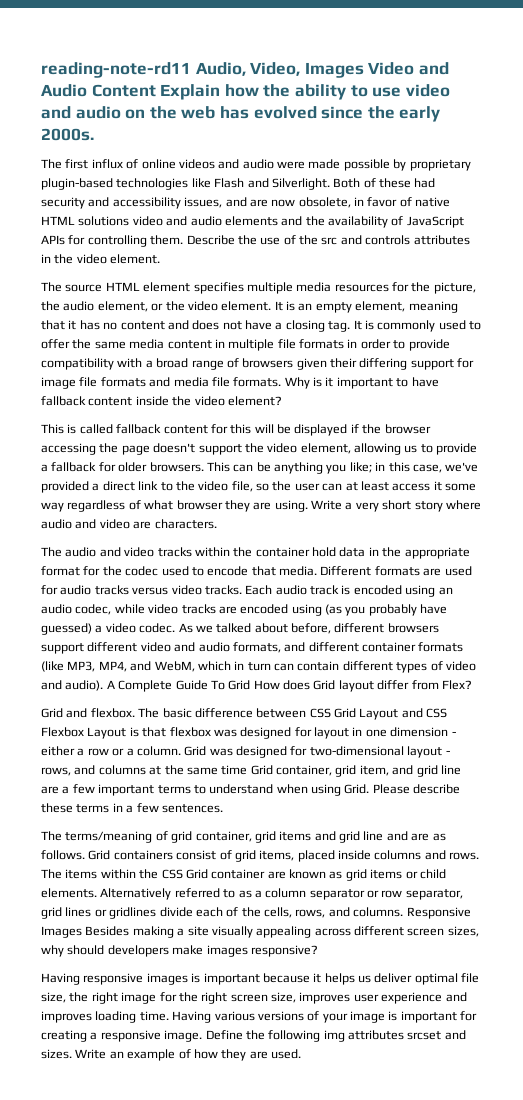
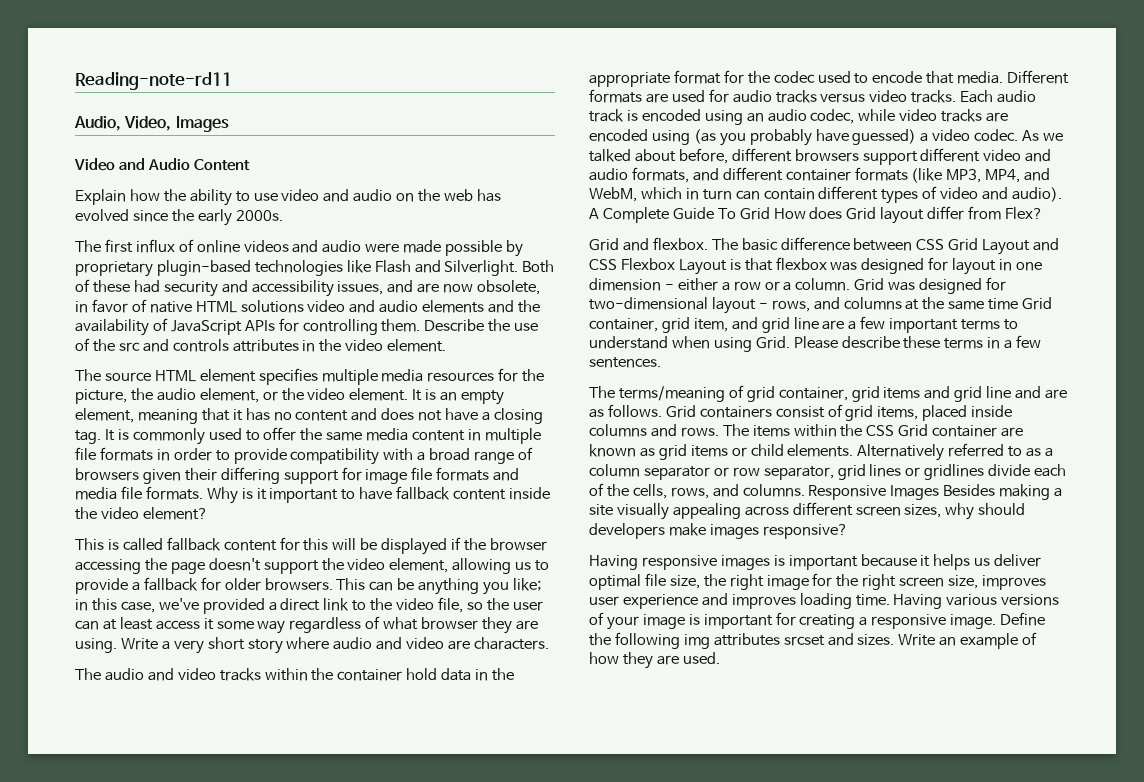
- reading-note-rd11 Audio, Video, Images Video and Audio Content Explain how the ability to use video and audio on the web has evolved since the early 2000s.
+ Reading-note-rd11
+ Audio, Video, Images
+ Video and Audio Content
+ Explain how the ability to use video and audio on the web has evolved since the early 2000s.

